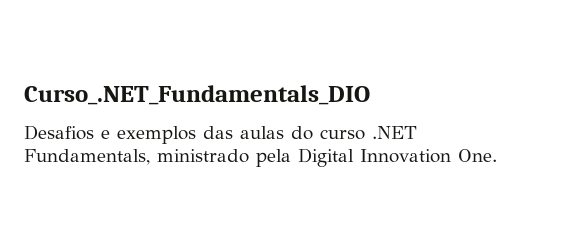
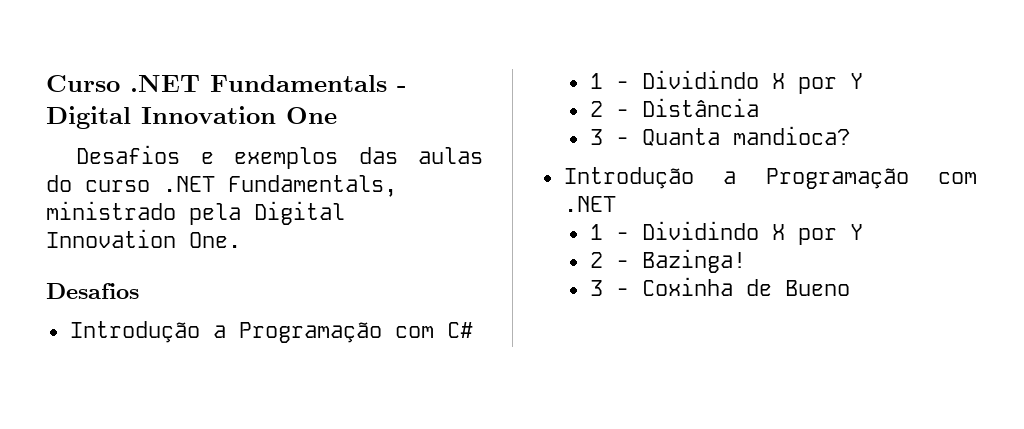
- Curso_.NET_Fundamentals_DIO
+ Curso .NET Fundamentals - Digital Innovation One
  Desafios e exemplos das aulas do curso .NET Fundamentals, ministrado pela Digital Innovation One.
+ Desafios
+ Introdução a Programação com C#
+ 1 - Dividindo X por Y
+ 2 - Distância
+ 3 - Quanta mandioca?
+ Introdução a Programação com .NET
+ 1 - Dividindo X por Y
+ 2 - Bazinga!
+ 3 - Coxinha de Bueno

